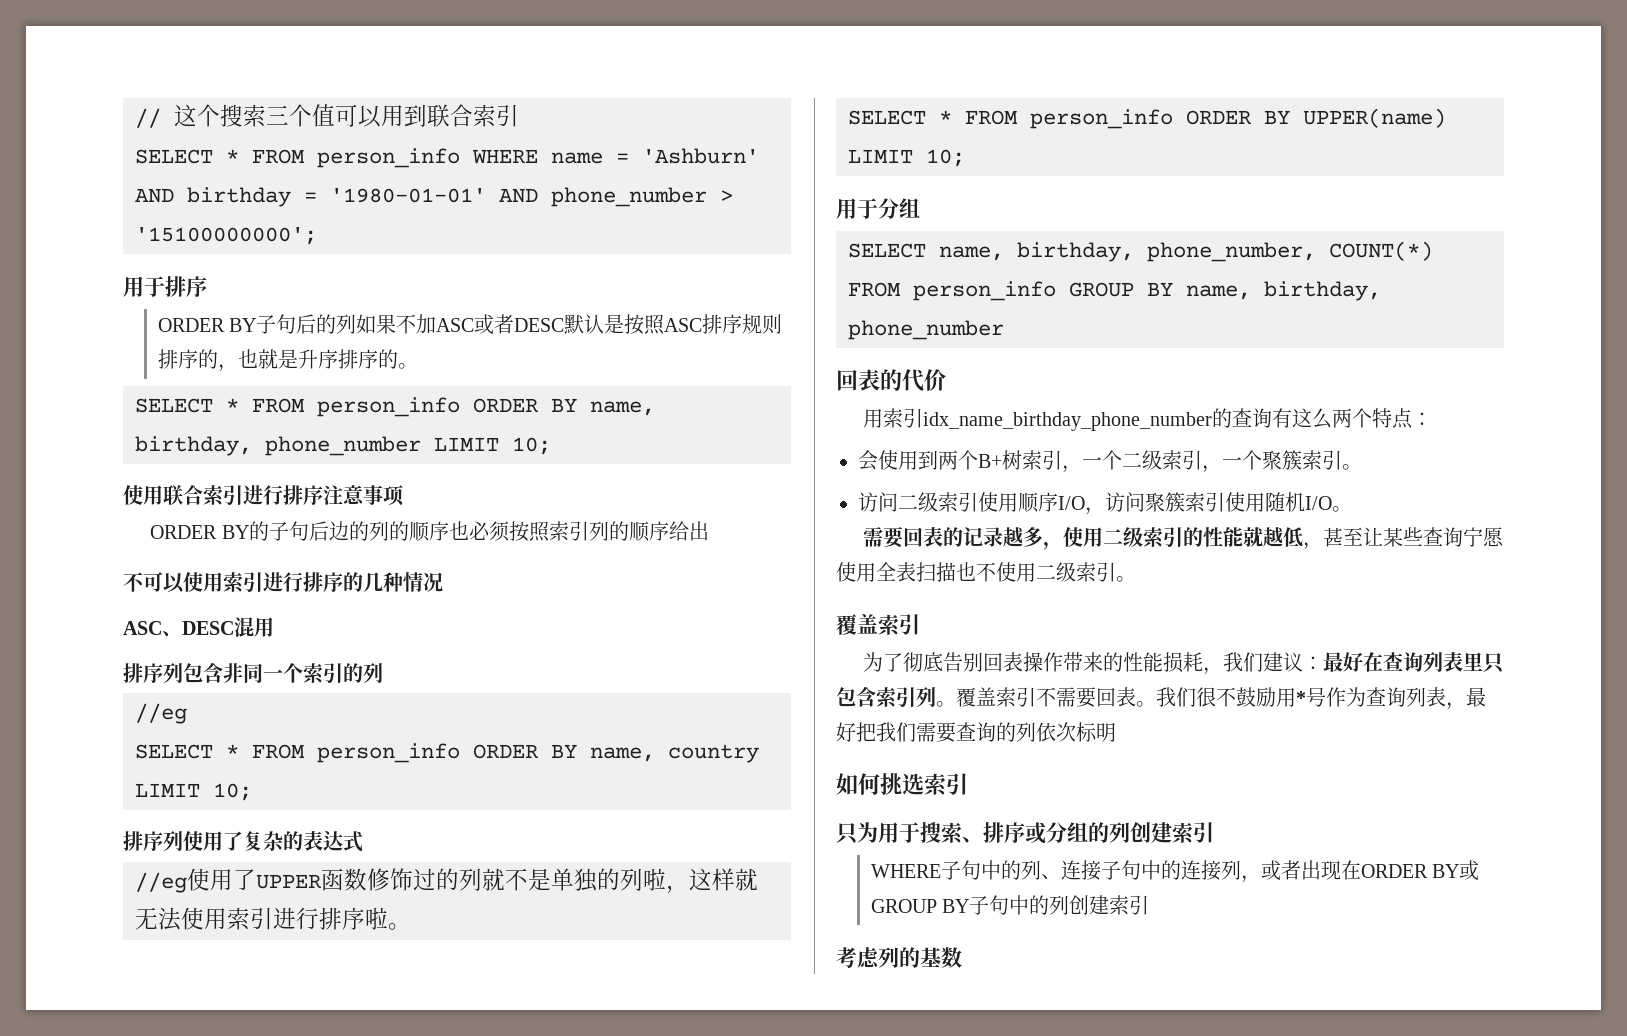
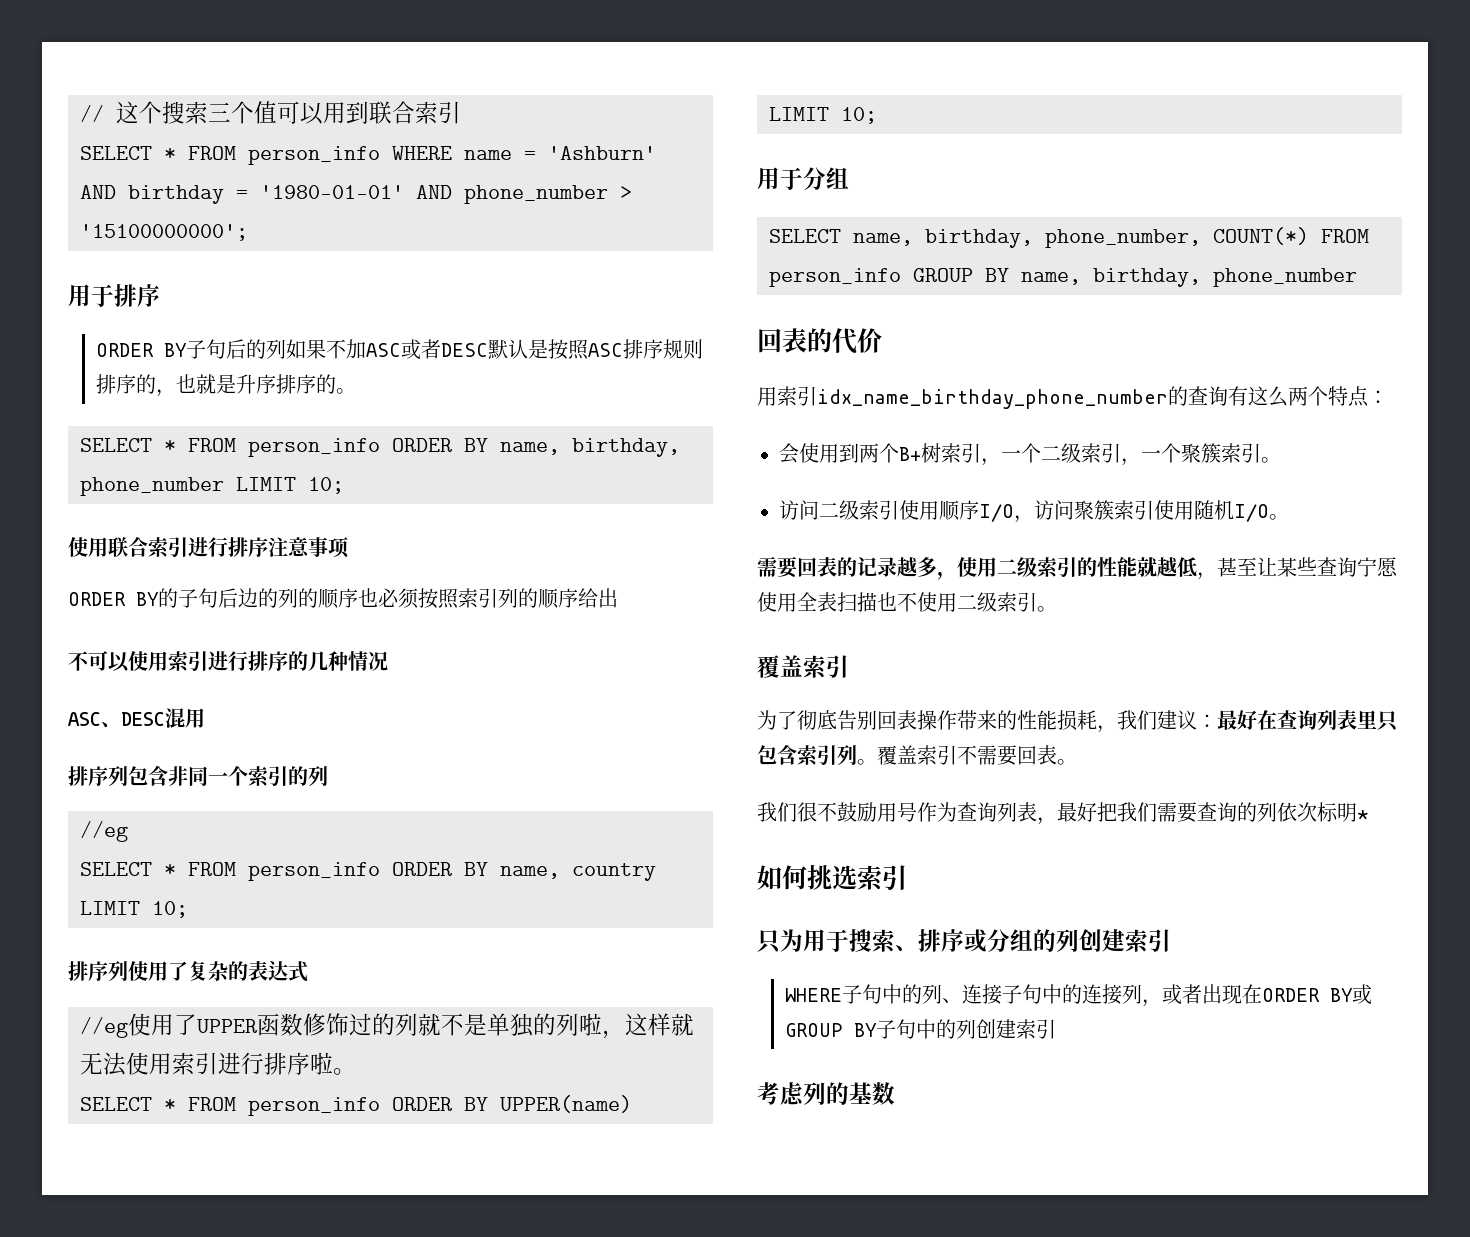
- 覆盖索引不需要回表。我们很不鼓励用*号作为查询列表，最好把我们需要查询的列依次标明
+ 覆盖索引不需要回表。
+ 我们很不鼓励用号作为查询列表，最好把我们需要查询的列依次标明*

